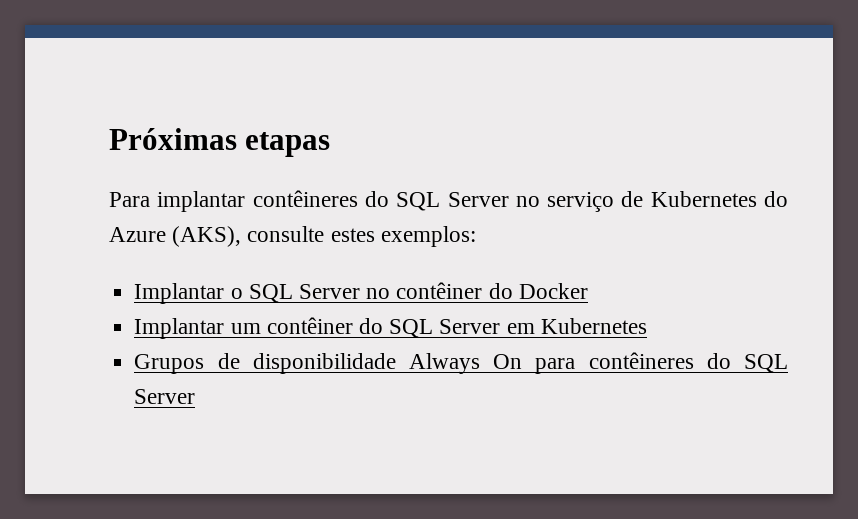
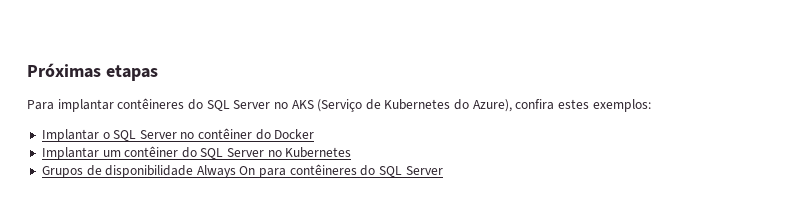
- Para implantar contêineres do SQL Server no serviço de Kubernetes do Azure (AKS), consulte estes exemplos:
+ Para implantar contêineres do SQL Server no AKS (Serviço de Kubernetes do Azure), confira estes exemplos:
- Implantar um contêiner do SQL Server em Kubernetes
+ Implantar um contêiner do SQL Server no Kubernetes

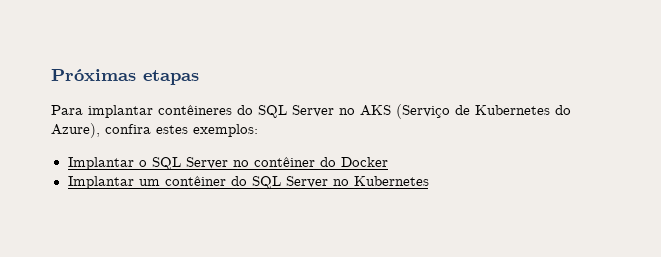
- Grupos de disponibilidade Always On para contêineres do SQL Server

